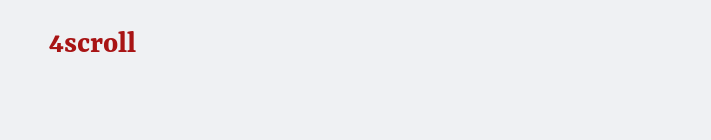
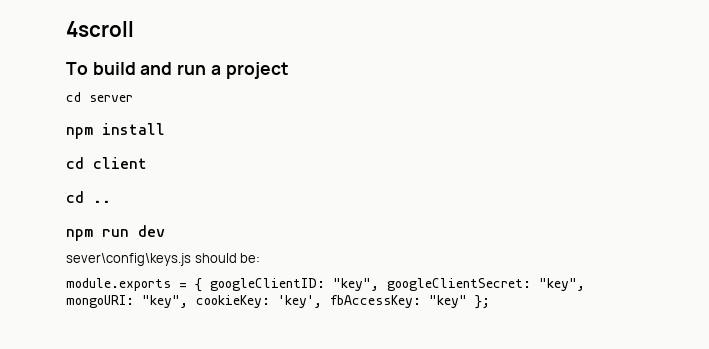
+ To build and run a project
+ cd server
+ npm install
+ cd client
+ cd ..
+ npm run dev
+ sever\config\keys.js should be:
+ module.exports = { googleClientID: "key", googleClientSecret: "key", mongoURI: "key", cookieKey: 'key', fbAccessKey: "key" };

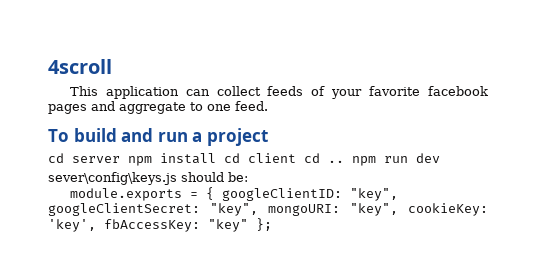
+ This application can collect feeds of your favorite facebook pages and aggregate to one feed.
- cd server
- npm install
- cd client
- cd ..
- npm run dev
+ cd server npm install cd client cd .. npm run dev

